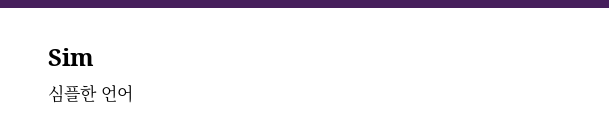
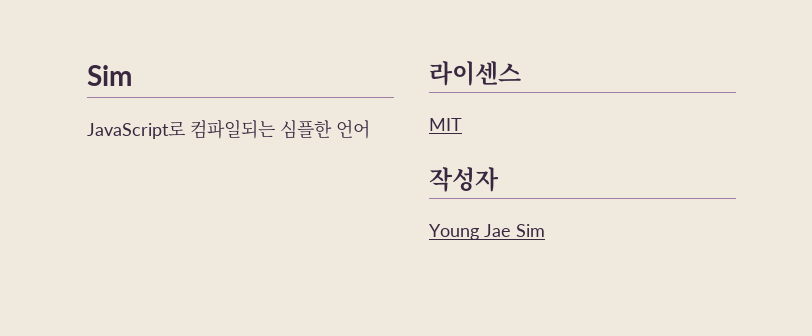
- 심플한 언어
+ JavaScript로 컴파일되는 심플한 언어
+ 라이센스
+ MIT
+ 작성자
+ Young Jae Sim

